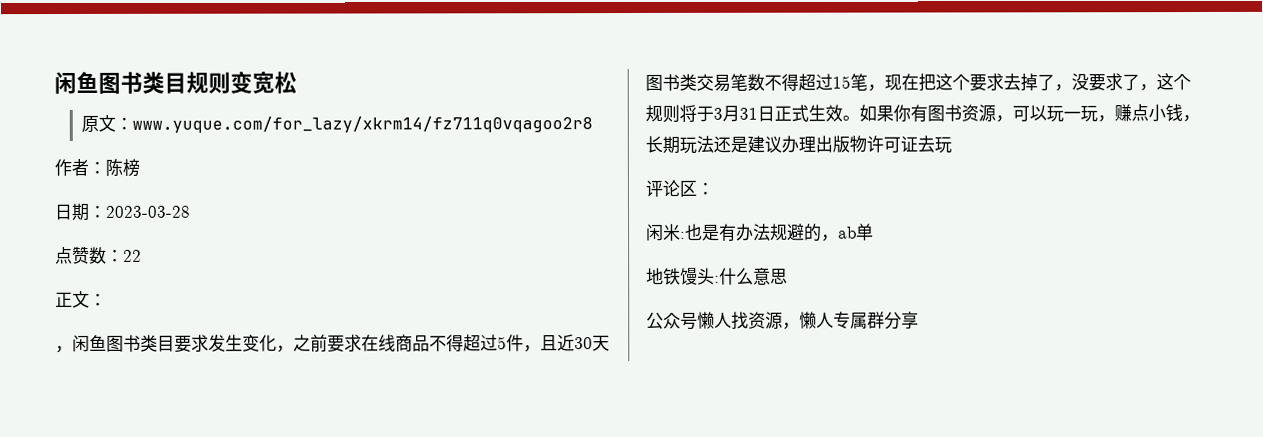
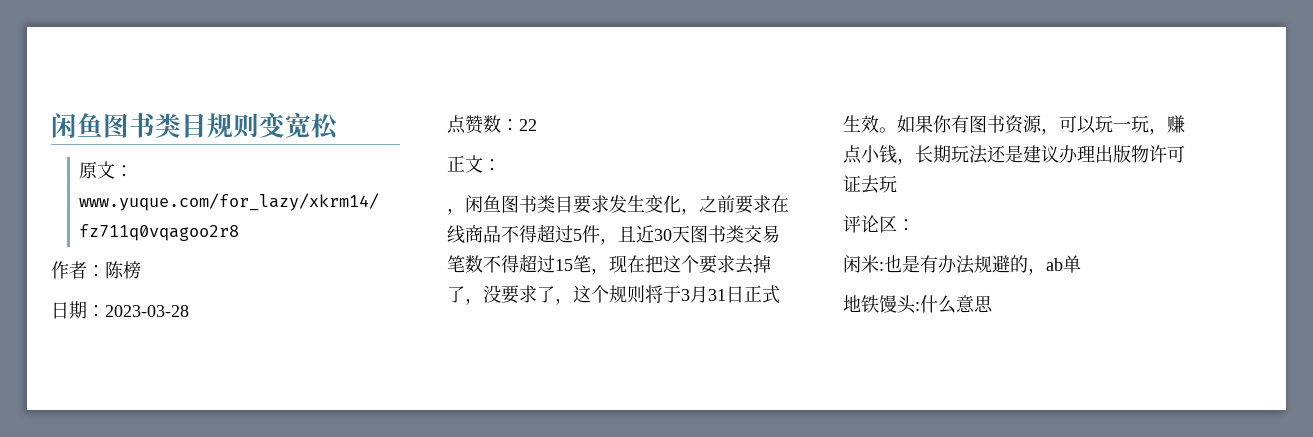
- 公众号懒人找资源，懒人专属群分享

